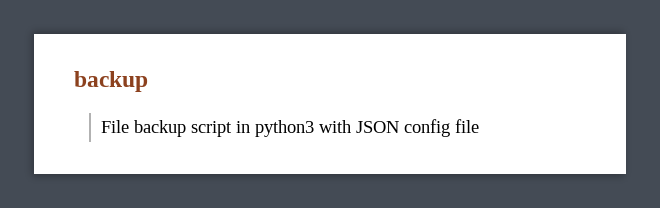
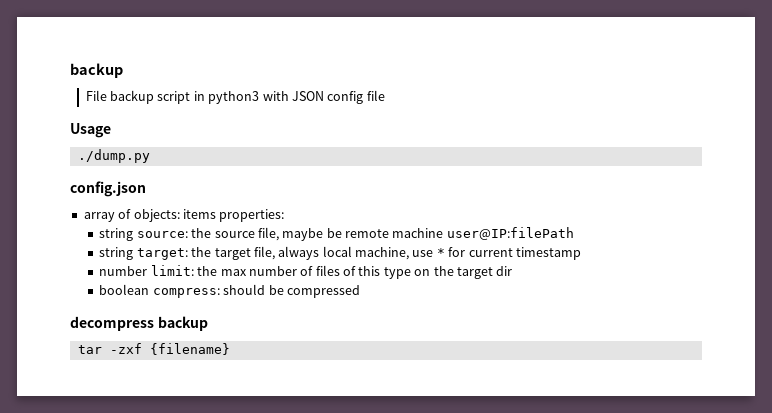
+ Usage
+ ./dump.py
+ config.json
+ array of objects: items properties:
+ string source: the source file, maybe be remote machine user@IP:filePath
+ string target: the target file, always local machine, use * for current timestamp
+ number limit: the max number of files of this type on the target dir
+ boolean compress: should be compressed
+ decompress backup
+ tar -zxf {filename}

